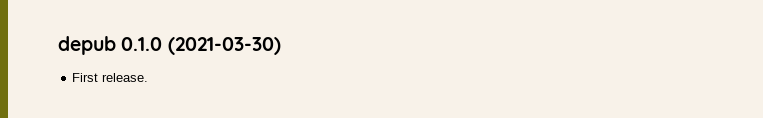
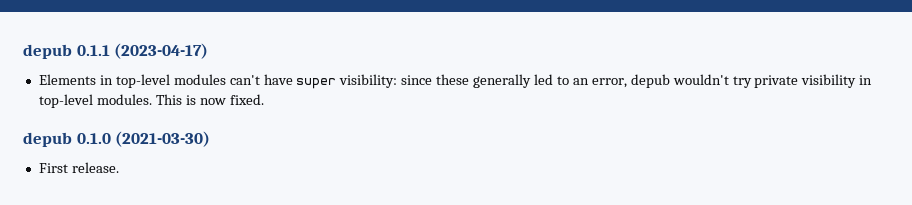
+ depub 0.1.1 (2023-04-17)
+ Elements in top-level modules can't have super visibility: since these generally led to an error, depub wouldn't try private visibility in top-level modules. This is now fixed.

